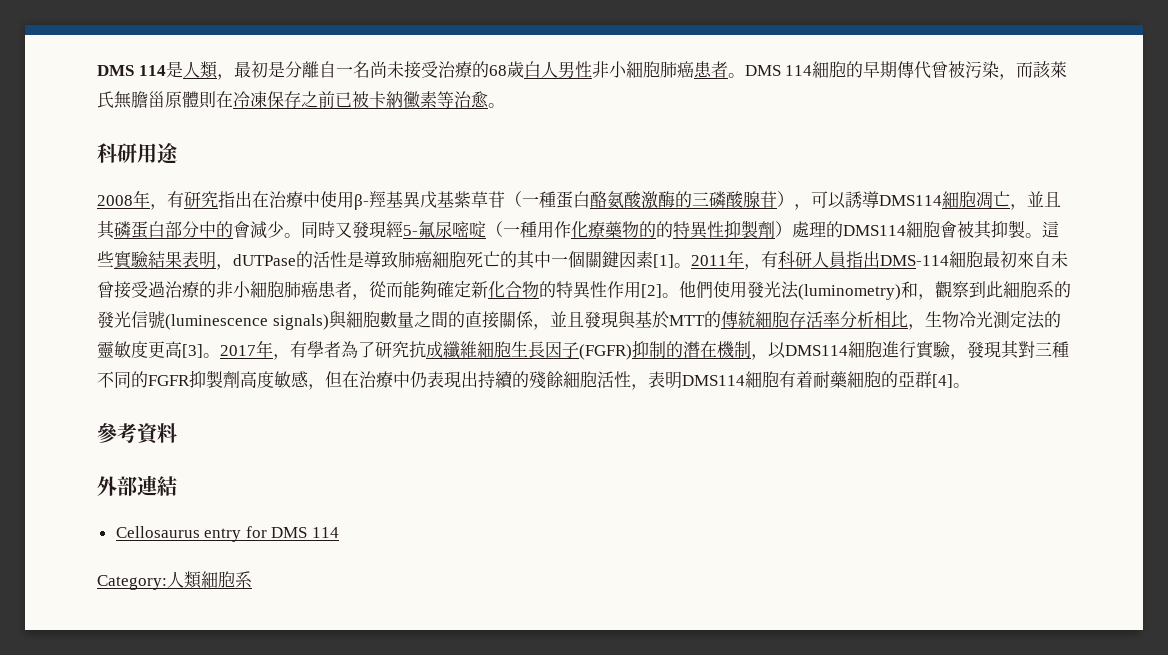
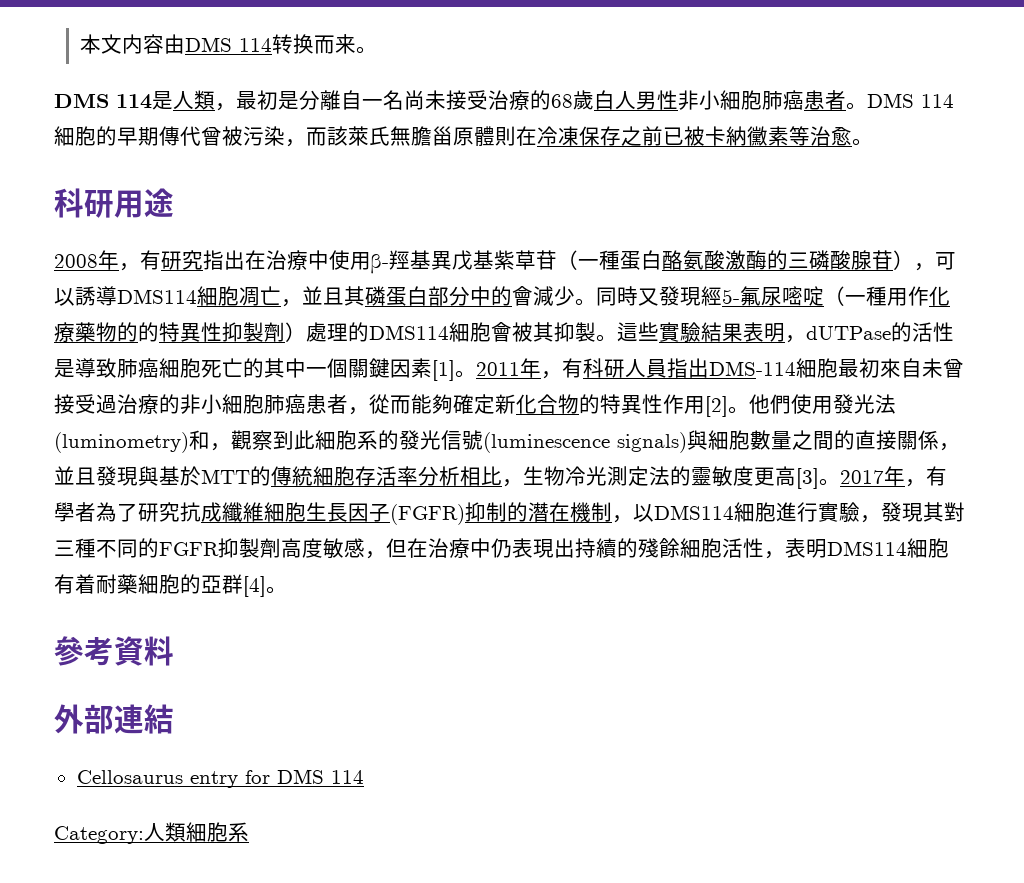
+ 本文内容由DMS 114转换而来。

